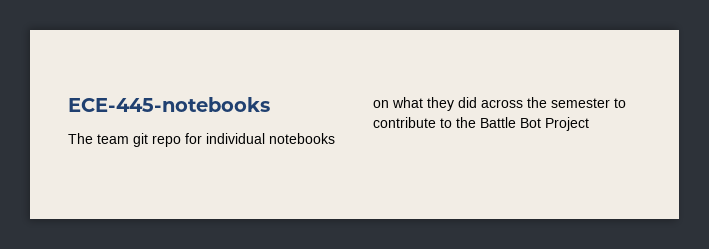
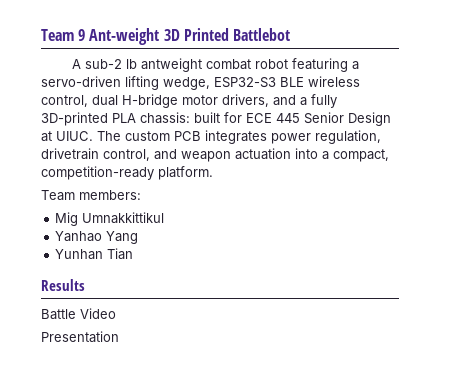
- ECE-445-notebooks
- The team git repo for individual notebooks on what they did across the semester to contribute to the Battle Bot Project
+ Team 9 Ant-weight 3D Printed Battlebot
+ A sub-2 lb antweight combat robot featuring a servo-driven lifting wedge, ESP32-S3 BLE wireless control, dual H-bridge motor drivers, and a fully 3D-printed PLA chassis: built for ECE 445 Senior Design at UIUC. The custom PCB integrates power regulation, drivetrain control, and weapon actuation into a compact, competition-ready platform.
+ Team members:
+ Mig Umnakkittikul
+ Yanhao Yang
+ Yunhan Tian
+ Results
+ Battle Video
+ Presentation

